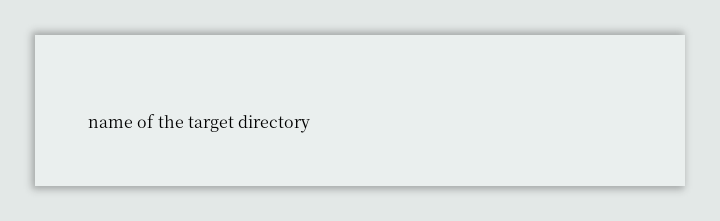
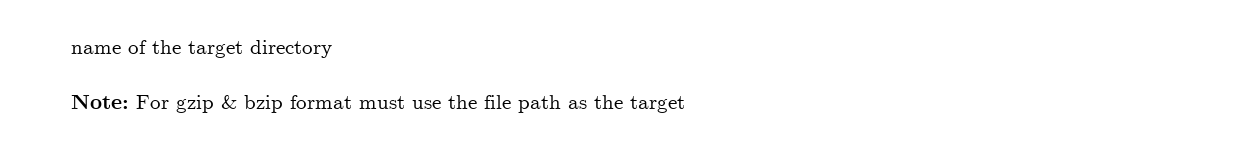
+ Note: For gzip & bzip format must use the file path as the target

